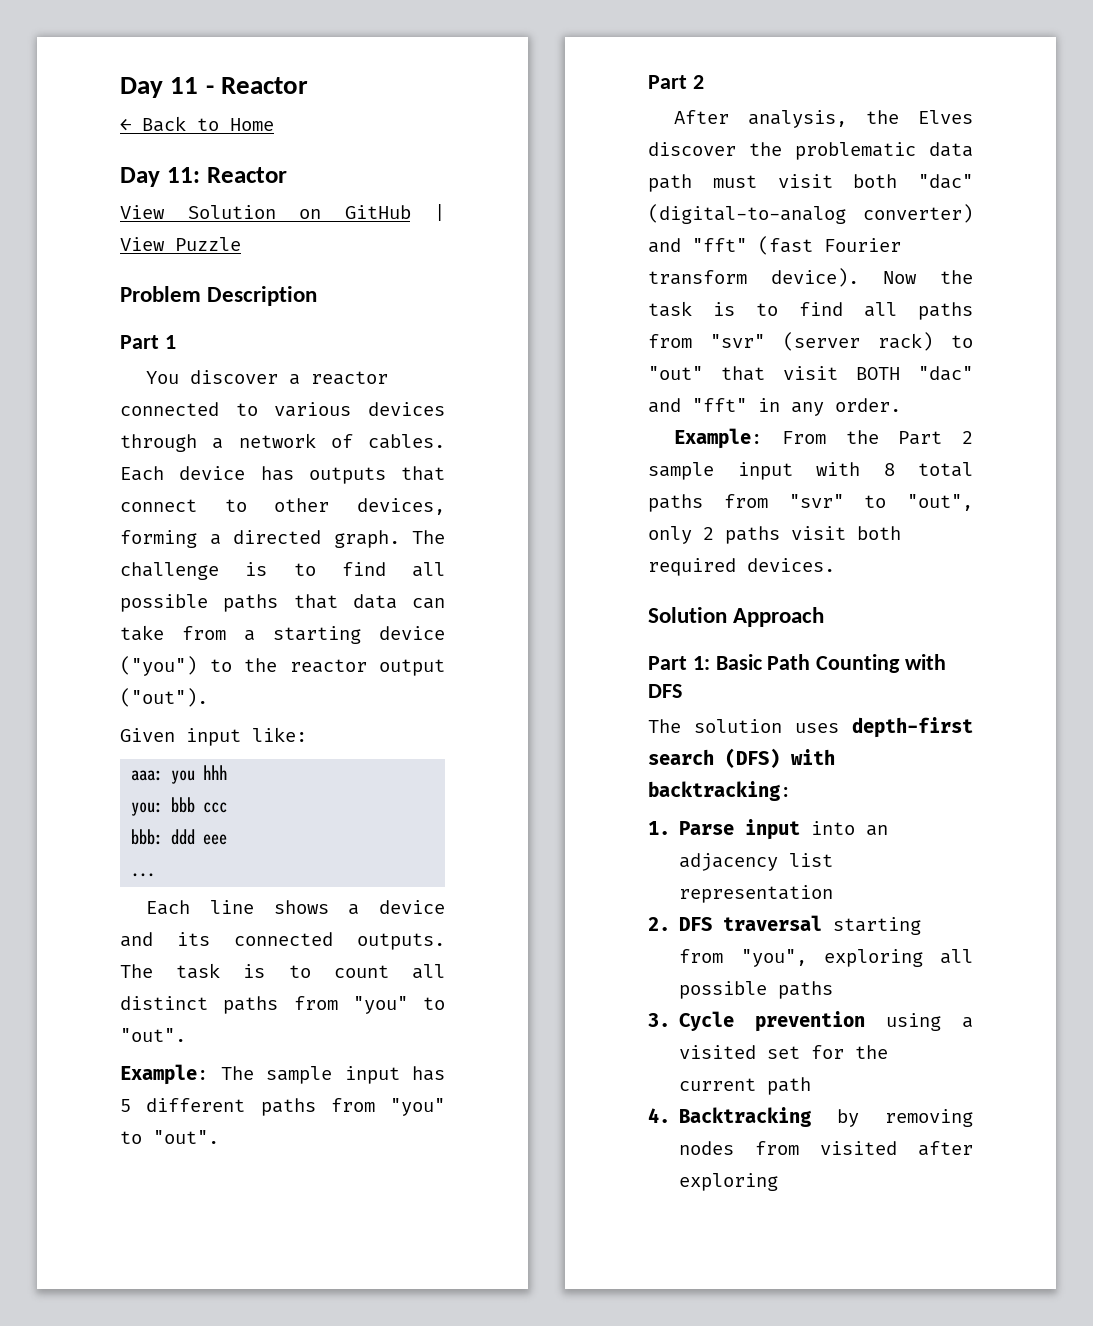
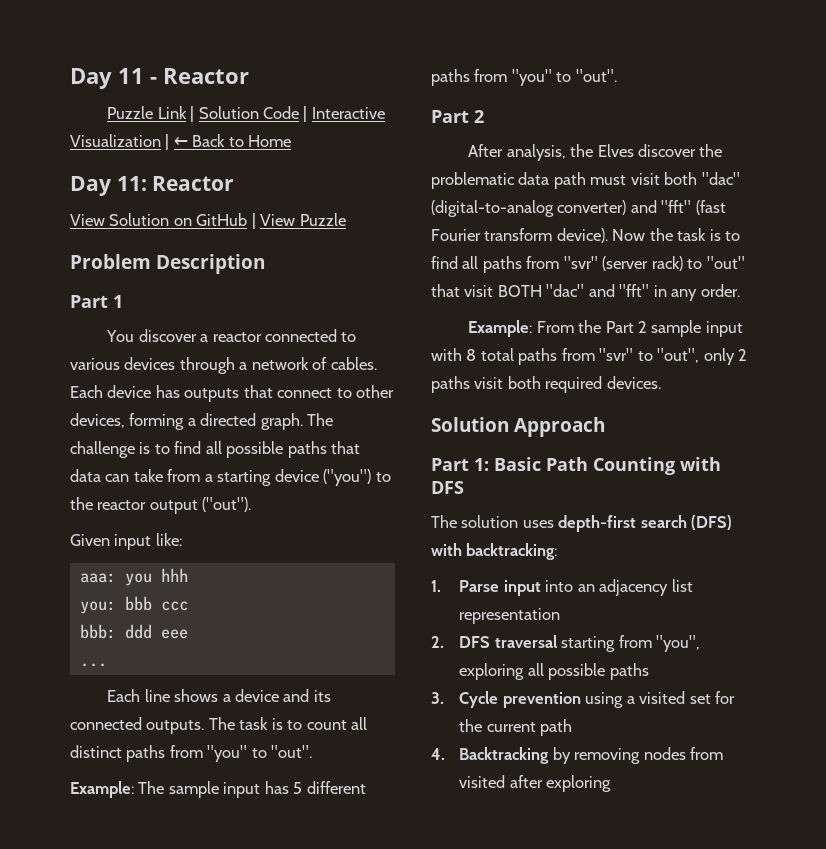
- ← Back to Home
+ Puzzle Link | Solution Code | Interactive Visualization | ← Back to Home

